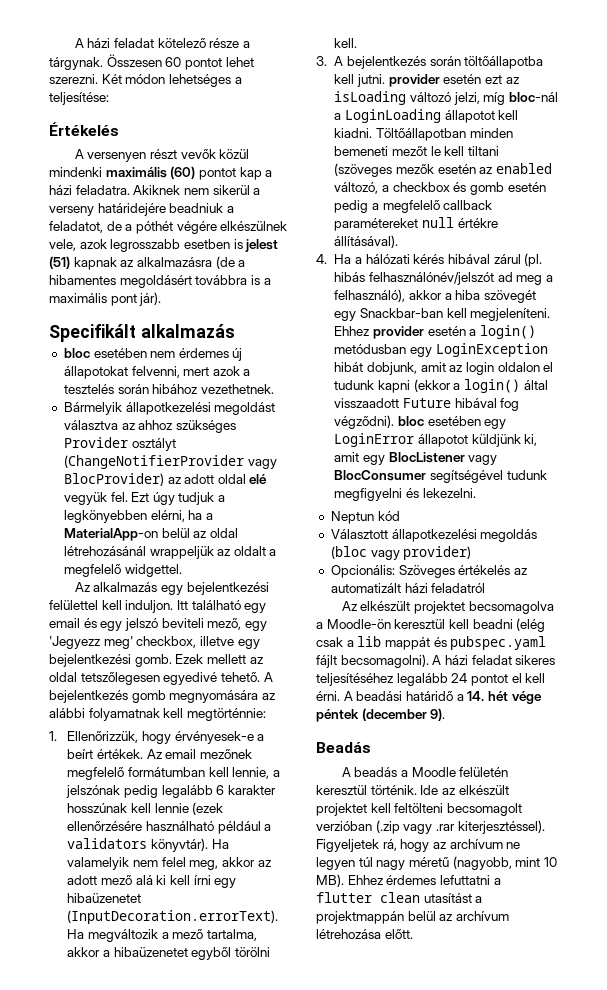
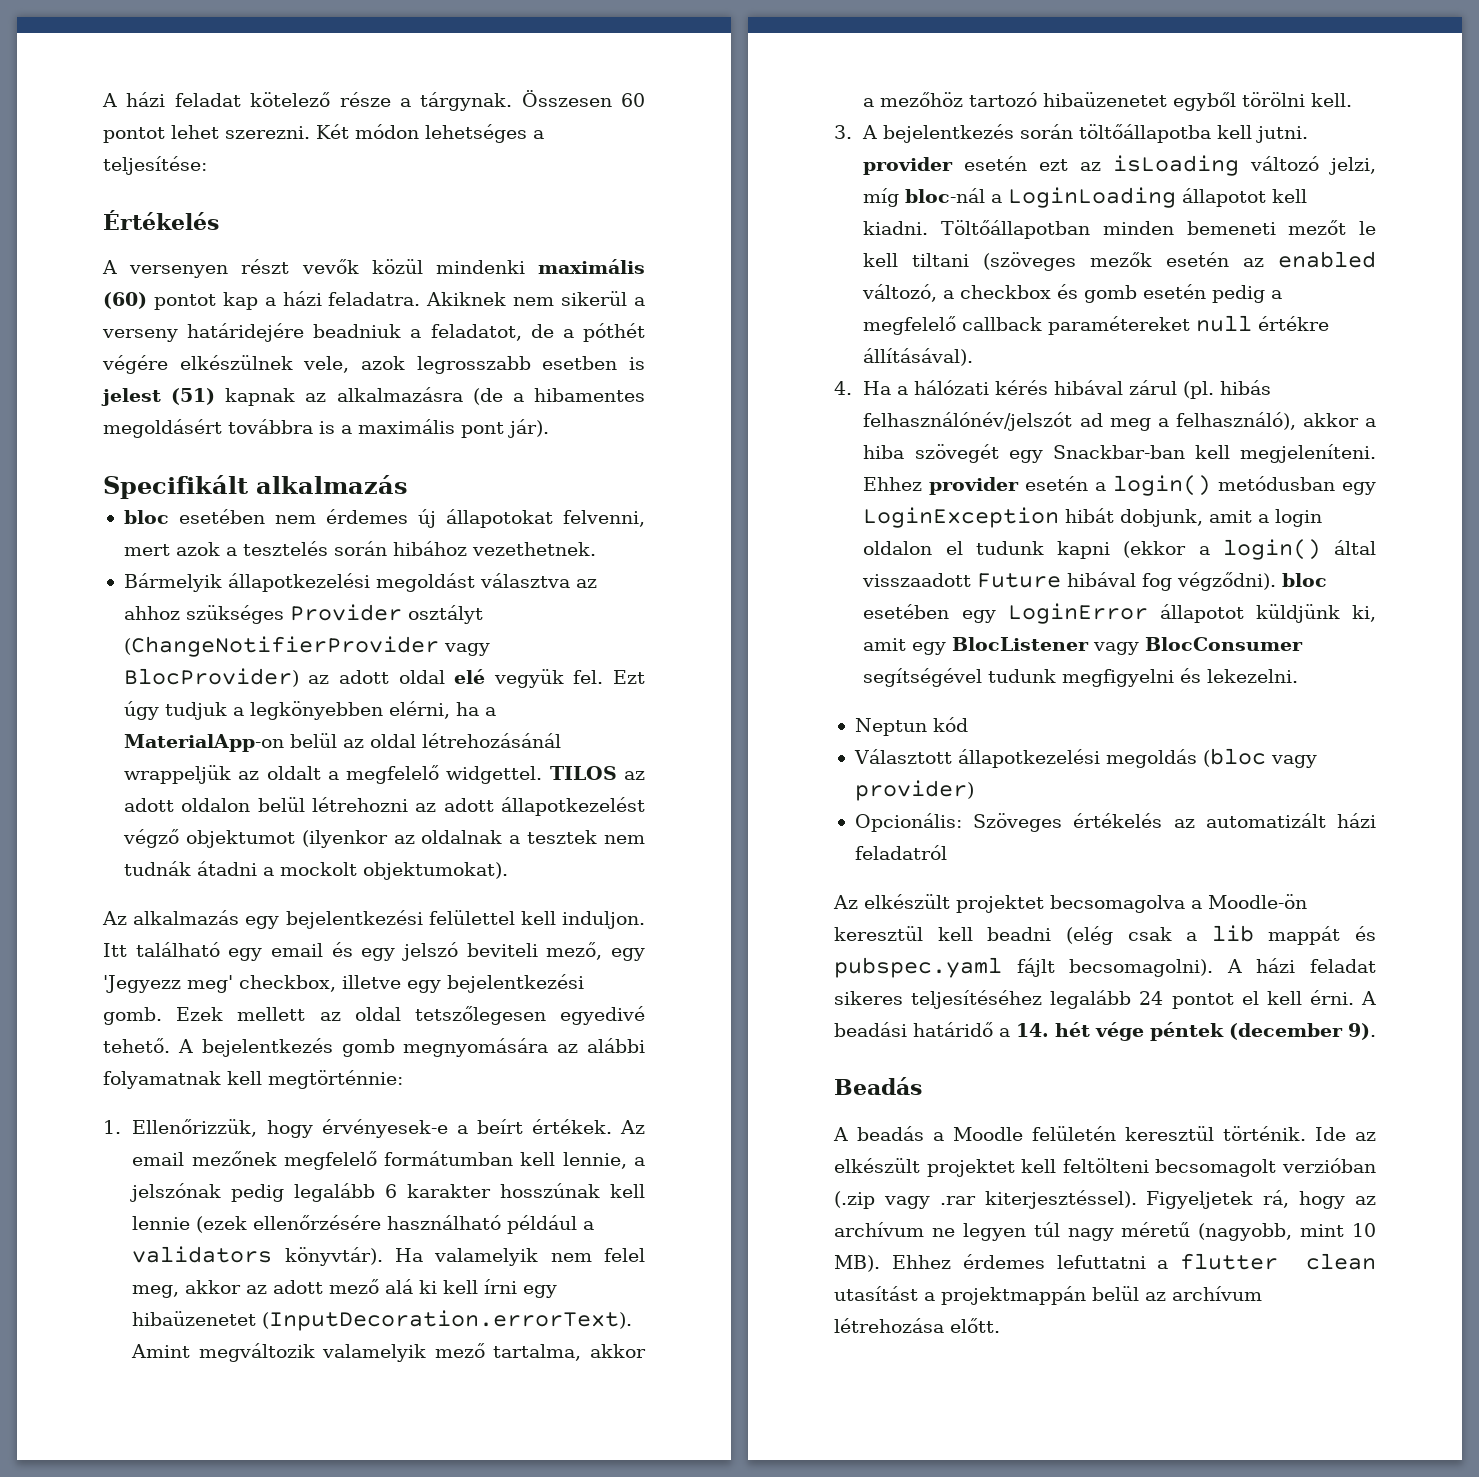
+ TILOS az adott oldalon belül létrehozni az adott állapotkezelést végző objektumot (ilyenkor az oldalnak a tesztek nem tudnák átadni a mockolt objektumokat).
- Ha valamelyik nem felel meg, akkor az adott mező alá ki kell írni egy hibaüzenetet (InputDecoration.errorText). Ha megváltozik a mező tartalma, akkor a hibaüzenetet egyből törölni kell.
+ Ha valamelyik nem felel meg, akkor az adott mező alá ki kell írni egy hibaüzenetet (InputDecoration.errorText). Amint megváltozik valamelyik mező tartalma, akkor a mezőhöz tartozó hibaüzenetet egyből törölni kell.
- Ehhez provider esetén a login() metódusban egy LoginException hibát dobjunk, amit az login oldalon el tudunk kapni (ekkor a login() által visszaadott Future hibával fog végződni). bloc esetében egy LoginError állapotot küldjünk ki, amit egy BlocListener vagy BlocConsumer segítségével tudunk megfigyelni és lekezelni.
+ Ehhez provider esetén a login() metódusban egy LoginException hibát dobjunk, amit a login oldalon el tudunk kapni (ekkor a login() által visszaadott Future hibával fog végződni). bloc esetében egy LoginError állapotot küldjünk ki, amit egy BlocListener vagy BlocConsumer segítségével tudunk megfigyelni és lekezelni.

